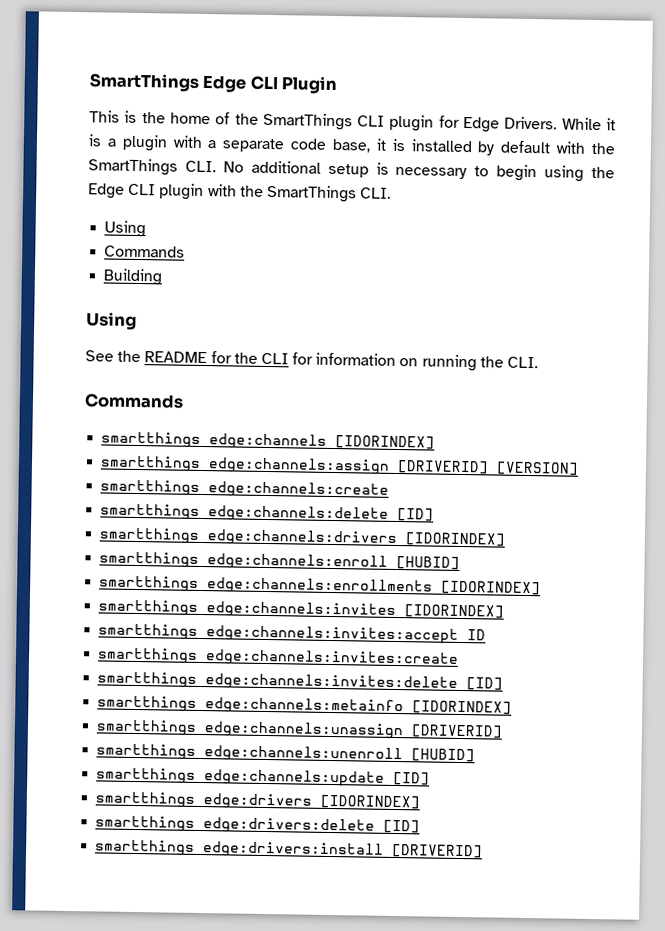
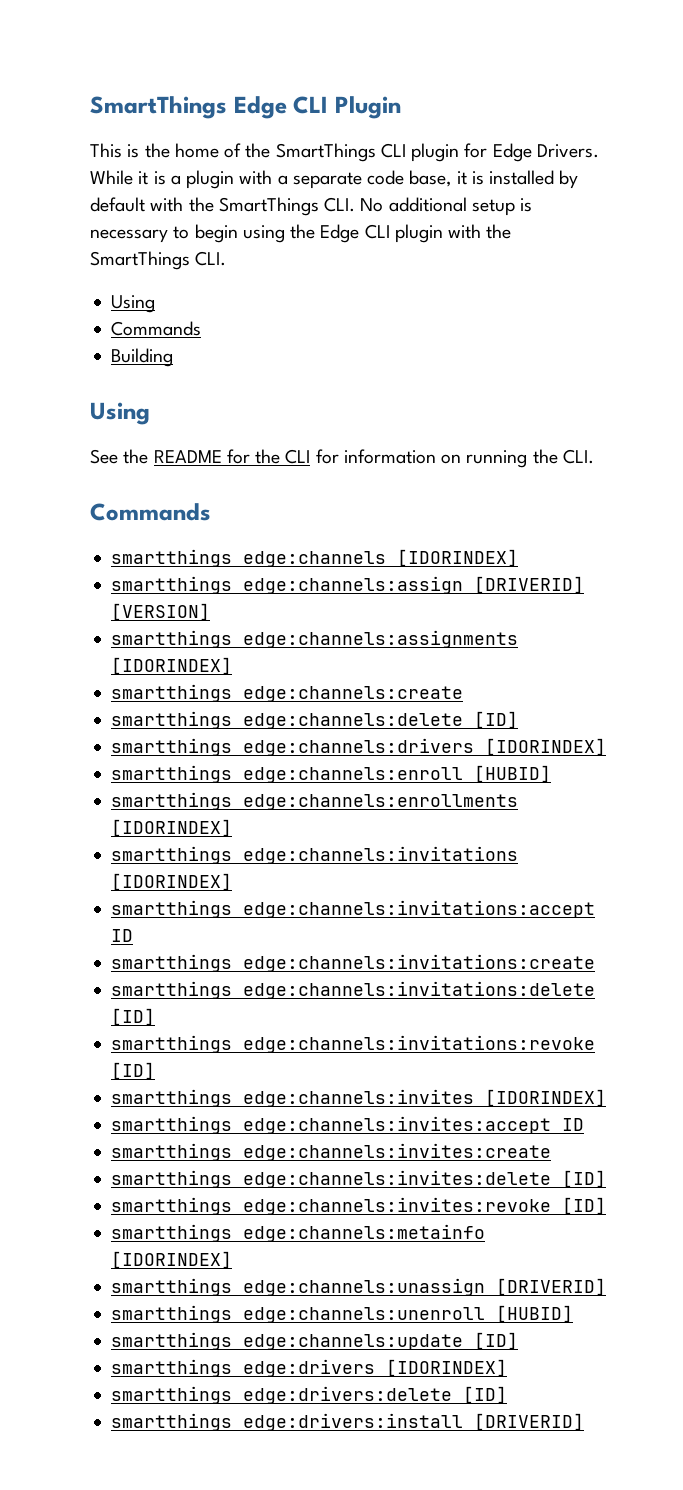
+ smartthings edge:channels:assignments [IDORINDEX]
+ smartthings edge:channels:invitations [IDORINDEX]
+ smartthings edge:channels:invitations:accept ID
+ smartthings edge:channels:invitations:create
+ smartthings edge:channels:invitations:delete [ID]
+ smartthings edge:channels:invitations:revoke [ID]
+ smartthings edge:channels:invites:revoke [ID]

